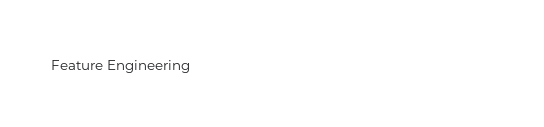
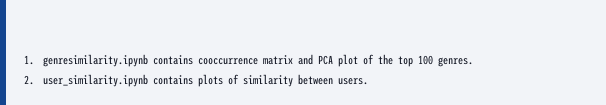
- Feature Engineering
+ 1. genresimilarity.ipynb contains cooccurrence matrix and PCA plot of the top 100 genres.
+ 2. user_similarity.ipynb contains plots of similarity between users.

